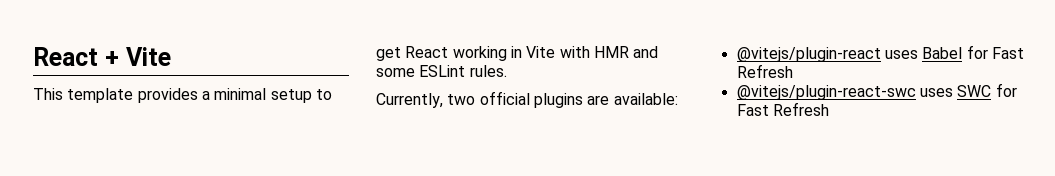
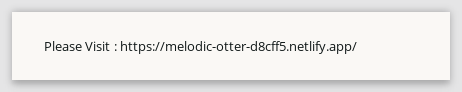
- React + Vite
- This template provides a minimal setup to get React working in Vite with HMR and some ESLint rules.
- Currently, two official plugins are available:
- @vitejs/plugin-react uses Babel for Fast Refresh
- @vitejs/plugin-react-swc uses SWC for Fast Refresh
+ Please Visit : https://melodic-otter-d8cff5.netlify.app/

